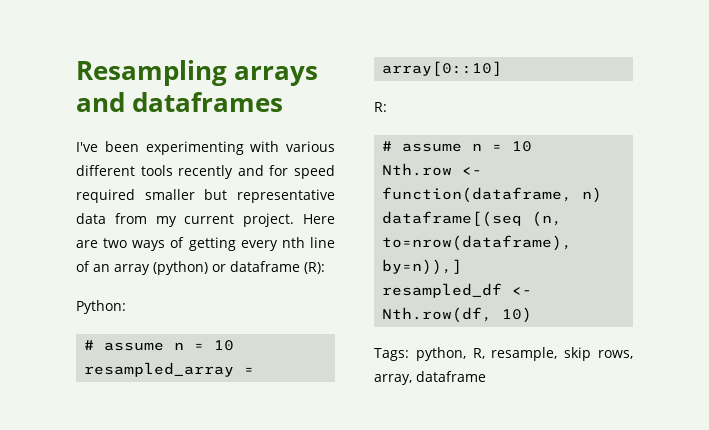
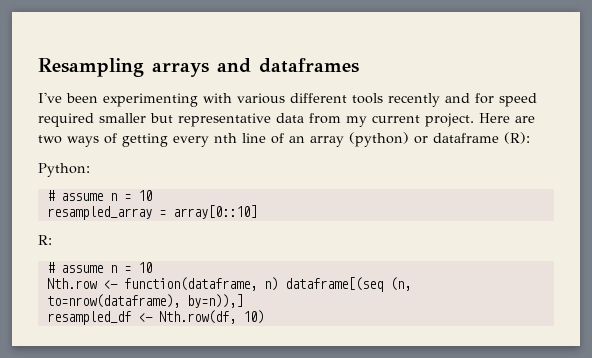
- Tags: python, R, resample, skip rows, array, dataframe

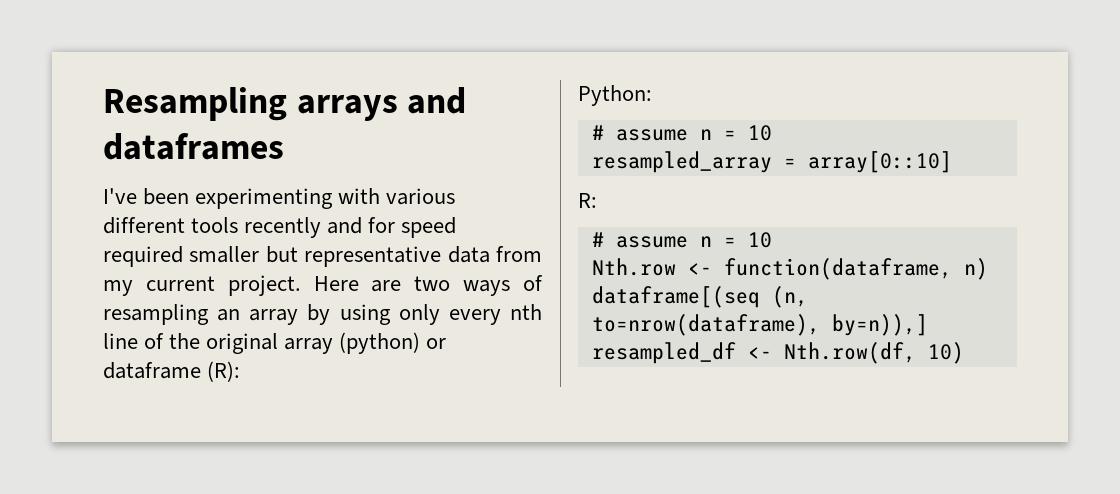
- Here are two ways of getting every nth line of an array (python) or dataframe (R):
+ Here are two ways of resampling an array by using only every nth line of the original array (python) or dataframe (R):

